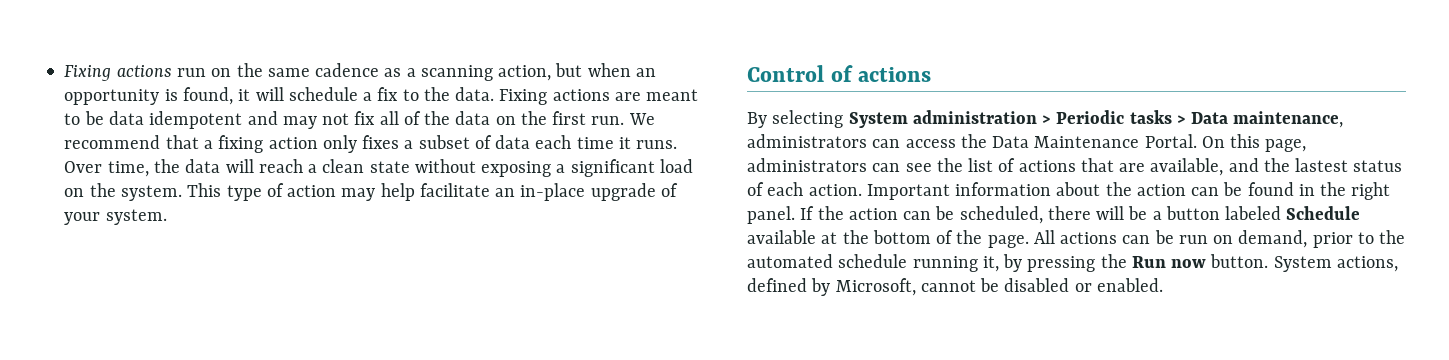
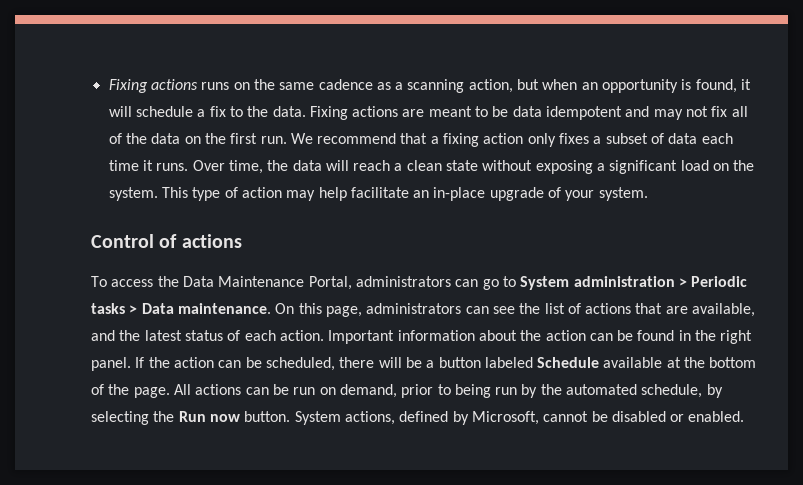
- Fixing actions run on the same cadence as a scanning action, but when an opportunity is found, it will schedule a fix to the data.
+ Fixing actions runs on the same cadence as a scanning action, but when an opportunity is found, it will schedule a fix to the data.
- By selecting System administration > Periodic tasks > Data maintenance, administrators can access the Data Maintenance Portal.
+ To access the Data Maintenance Portal, administrators can go to System administration > Periodic tasks > Data maintenance.
- On this page, administrators can see the list of actions that are available, and the lastest status of each action.
+ On this page, administrators can see the list of actions that are available, and the latest status of each action.
- All actions can be run on demand, prior to the automated schedule running it, by pressing the Run now button.
+ All actions can be run on demand, prior to being run by the automated schedule, by selecting the Run now button.

